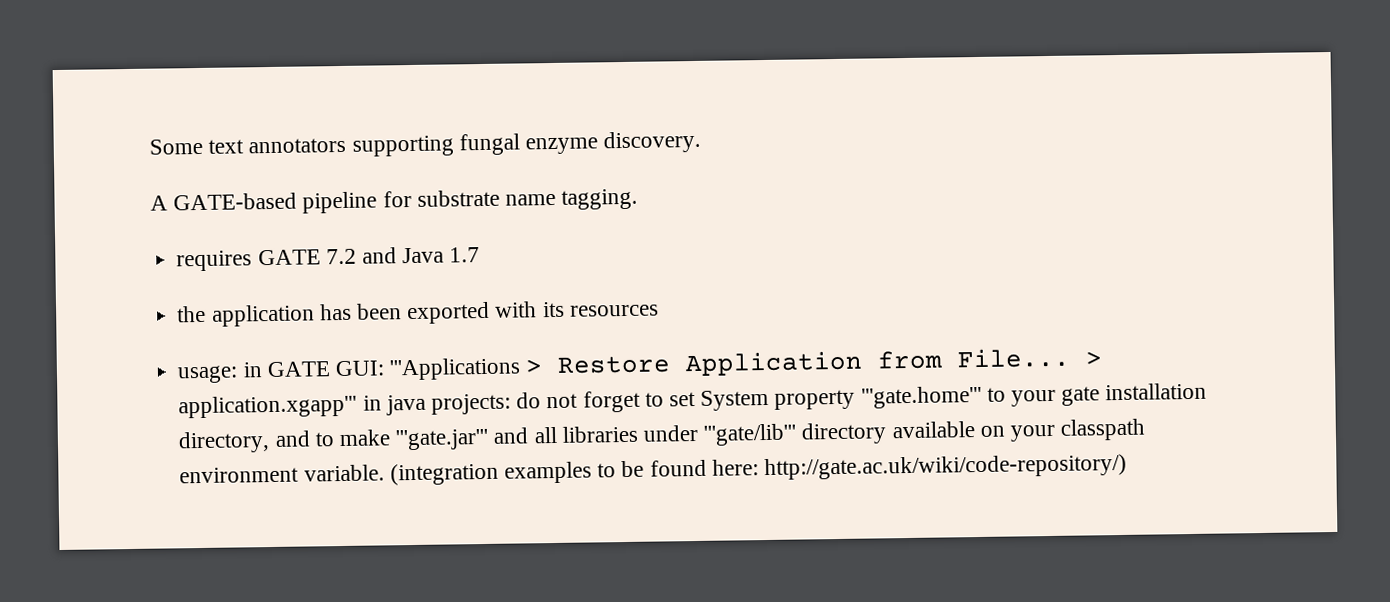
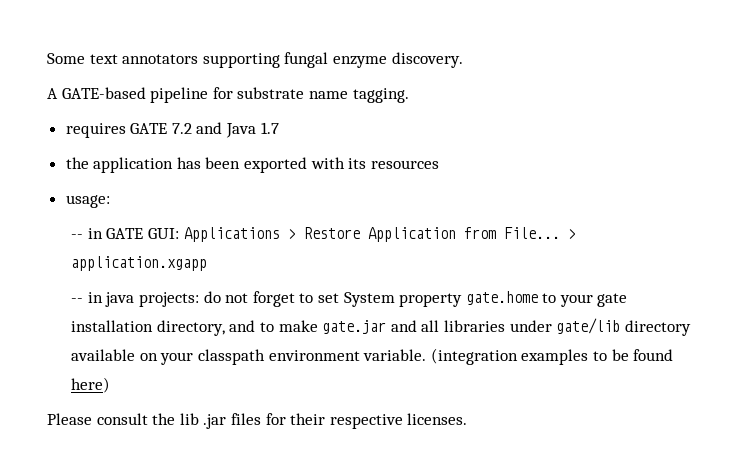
- usage: in GATE GUI: '''Applications > Restore Application from File...
+ usage:
+ -- in GATE GUI: Applications > Restore Application from File...
- > application.xgapp''' in java projects: do not forget to set System property '''gate.home''' to your gate installation directory, and to make '''gate.jar''' and all libraries under '''gate/lib''' directory available on your classpath environment variable.
+ > application.xgapp
+ -- in java projects: do not forget to set System property gate.home to your gate installation directory, and to make gate.jar and all libraries under gate/lib directory available on your classpath environment variable.
- (integration examples to be found here: http://gate.ac.uk/wiki/code-repository/)
+ (integration examples to be found here)
+ Please consult the lib .jar files for their respective licenses.

